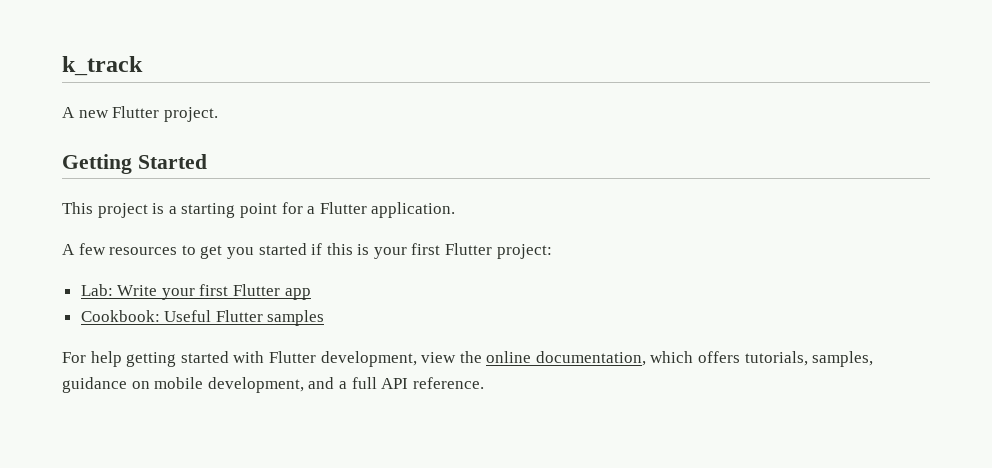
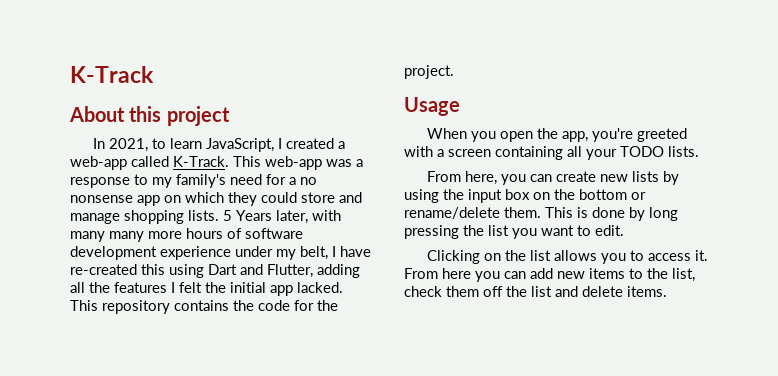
- k_track
- A new Flutter project.
- Getting Started
- This project is a starting point for a Flutter application.
- A few resources to get you started if this is your first Flutter project:
- Lab: Write your first Flutter app
- Cookbook: Useful Flutter samples
- For help getting started with Flutter development, view the online documentation, which offers tutorials, samples, guidance on mobile development, and a full API reference.
+ K-Track
+ About this project
+ In 2021, to learn JavaScript, I created a web-app called K-Track. This web-app was a response to my family's need for a no nonsense app on which they could store and manage shopping lists. 5 Years later, with many many more hours of software development experience under my belt, I have re-created this using Dart and Flutter, adding all the features I felt the initial app lacked. This repository contains the code for the project.
+ Usage
+ When you open the app, you're greeted with a screen containing all your TODO lists.
+ From here, you can create new lists by using the input box on the bottom or rename/delete them. This is done by long pressing the list you want to edit.
+ Clicking on the list allows you to access it. From here you can add new items to the list, check them off the list and delete items.

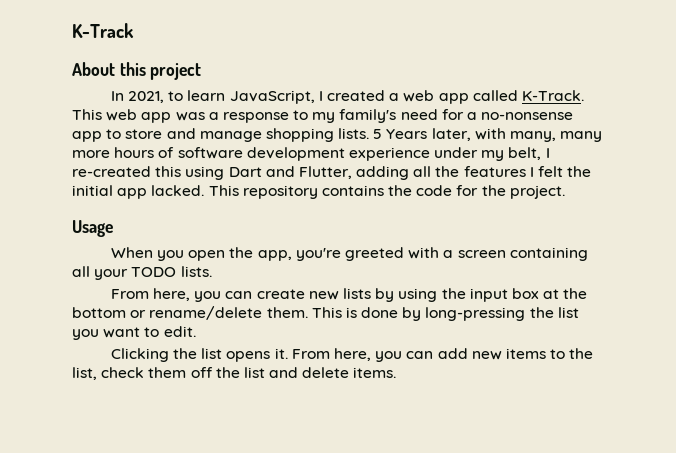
- In 2021, to learn JavaScript, I created a web-app called K-Track.
+ In 2021, to learn JavaScript, I created a web app called K-Track.
- This web-app was a response to my family's need for a no nonsense app on which they could store and manage shopping lists.
+ This web app was a response to my family's need for a no-nonsense app to store and manage shopping lists.
- 5 Years later, with many many more hours of software development experience under my belt, I have re-created this using Dart and Flutter, adding all the features I felt the initial app lacked.
+ 5 Years later, with many, many more hours of software development experience under my belt, I re-created this using Dart and Flutter, adding all the features I felt the initial app lacked.
- From here, you can create new lists by using the input box on the bottom or rename/delete them.
+ From here, you can create new lists by using the input box at the bottom or rename/delete them.
- This is done by long pressing the list you want to edit.
+ This is done by long-pressing the list you want to edit.
- Clicking on the list allows you to access it.
+ Clicking the list opens it.
- From here you can add new items to the list, check them off the list and delete items.
+ From here, you can add new items to the list, check them off the list and delete items.

